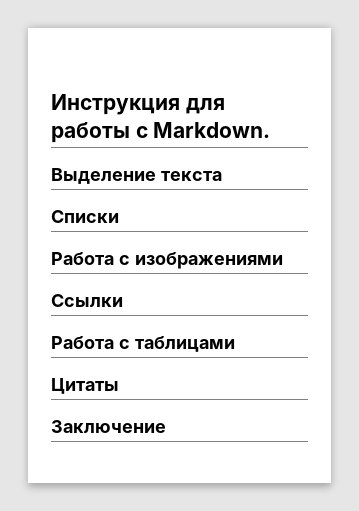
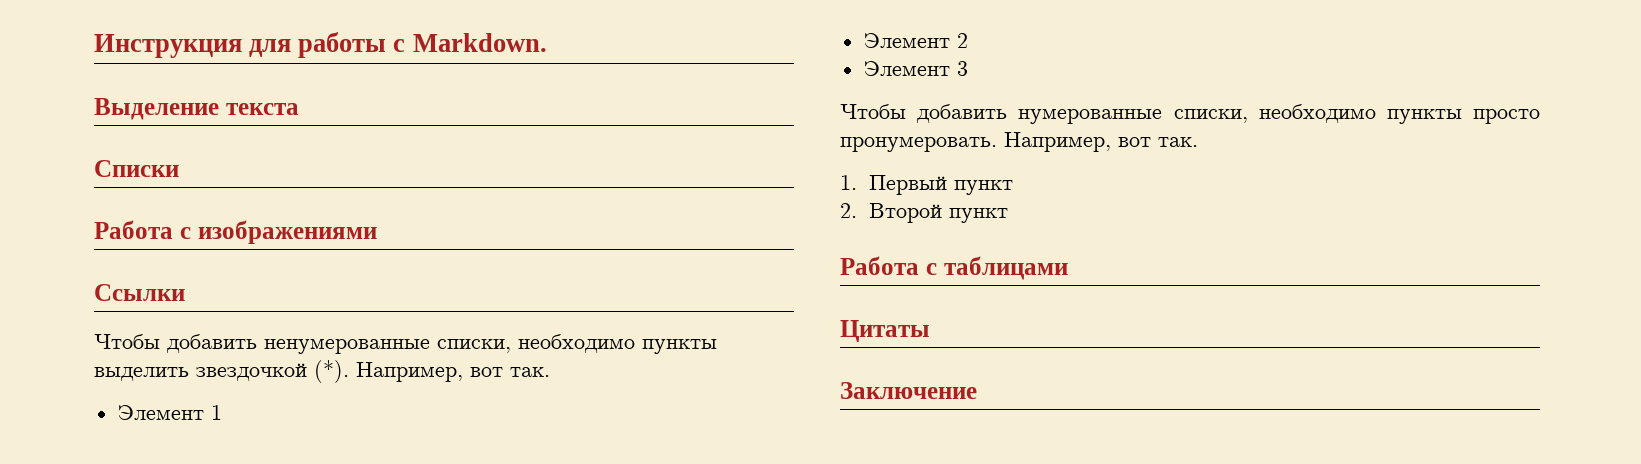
+ Чтобы добавить ненумерованные списки, необходимо пункты выделить звездочкой (*). Например, вот так.
+ Элемент 1
+ Элемент 2
+ Элемент 3
+ Чтобы добавить нумерованные списки, необходимо пункты просто пронумеровать. Например, вот так.
+ 1. Первый пункт
+ 2. Второй пункт

